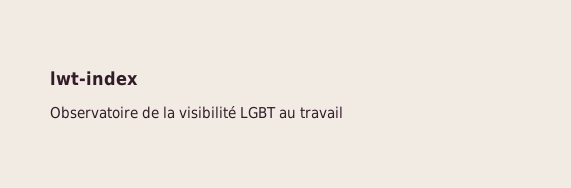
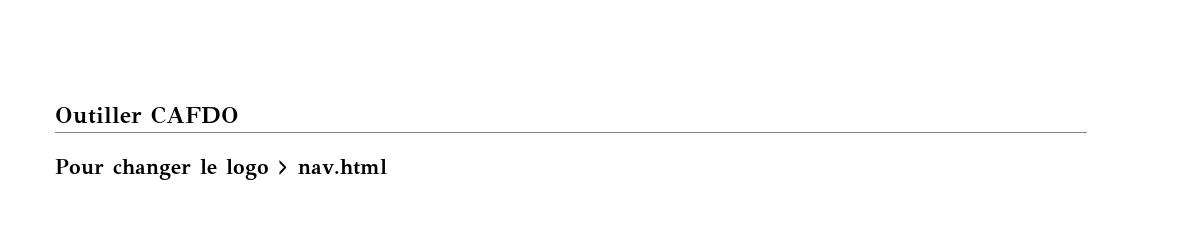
- lwt-index
- Observatoire de la visibilité LGBT au travail
+ Outiller CAFDO
+ Pour changer le logo > nav.html

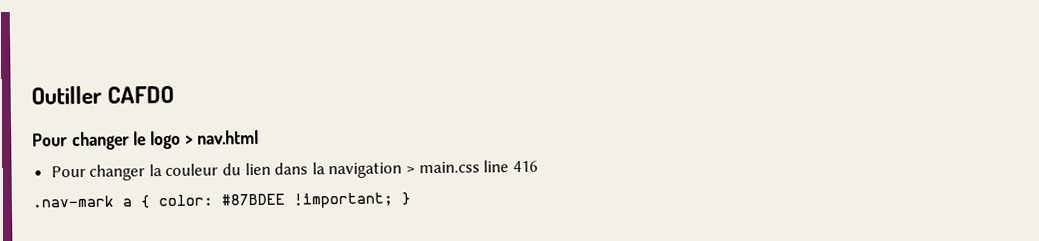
+ Pour changer la couleur du lien dans la navigation > main.css line 416
+ .nav-mark a { color: #87BDEE !important; }

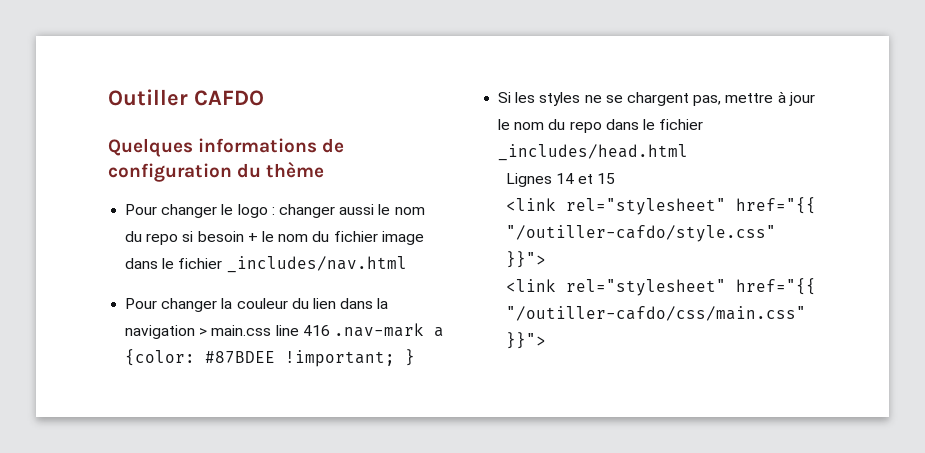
- Pour changer le logo > nav.html
+ Quelques informations de configuration du thème
+ Pour changer le logo : changer aussi le nom du repo si besoin + le nom du fichier image dans le fichier _includes/nav.html
- Pour changer la couleur du lien dans la navigation > main.css line 416
- .nav-mark a { color: #87BDEE !important; }
+ Pour changer la couleur du lien dans la navigation > main.css line 416 .nav-mark a {color: #87BDEE !important; }
+ Si les styles ne se chargent pas, mettre à jour le nom du repo dans le fichier _includes/head.html
+ Lignes 14 et 15
+ <link rel="stylesheet" href="{{ "/outiller-cafdo/style.css" }}">
+ <link rel="stylesheet" href="{{ "/outiller-cafdo/css/main.css" }}">

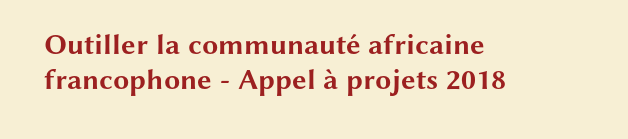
- Outiller CAFDO
- Quelques informations de configuration du thème
- Pour changer le logo : changer aussi le nom du repo si besoin + le nom du fichier image dans le fichier _includes/nav.html
- Pour changer la couleur du lien dans la navigation > main.css line 416 .nav-mark a {color: #87BDEE !important; }
- Si les styles ne se chargent pas, mettre à jour le nom du repo dans le fichier _includes/head.html
- Lignes 14 et 15
- <link rel="stylesheet" href="{{ "/outiller-cafdo/style.css" }}">
- <link rel="stylesheet" href="{{ "/outiller-cafdo/css/main.css" }}">
+ Outiller la communauté africaine francophone - Appel à projets 2018

